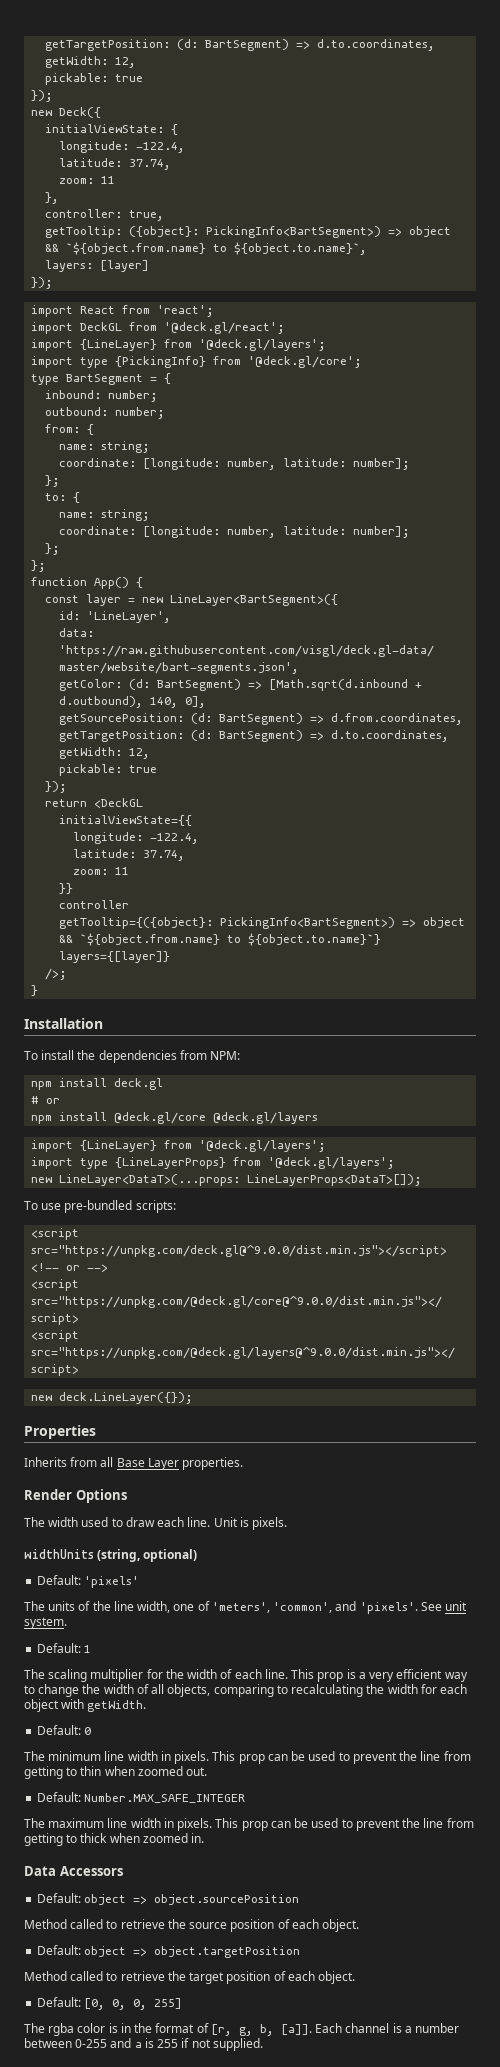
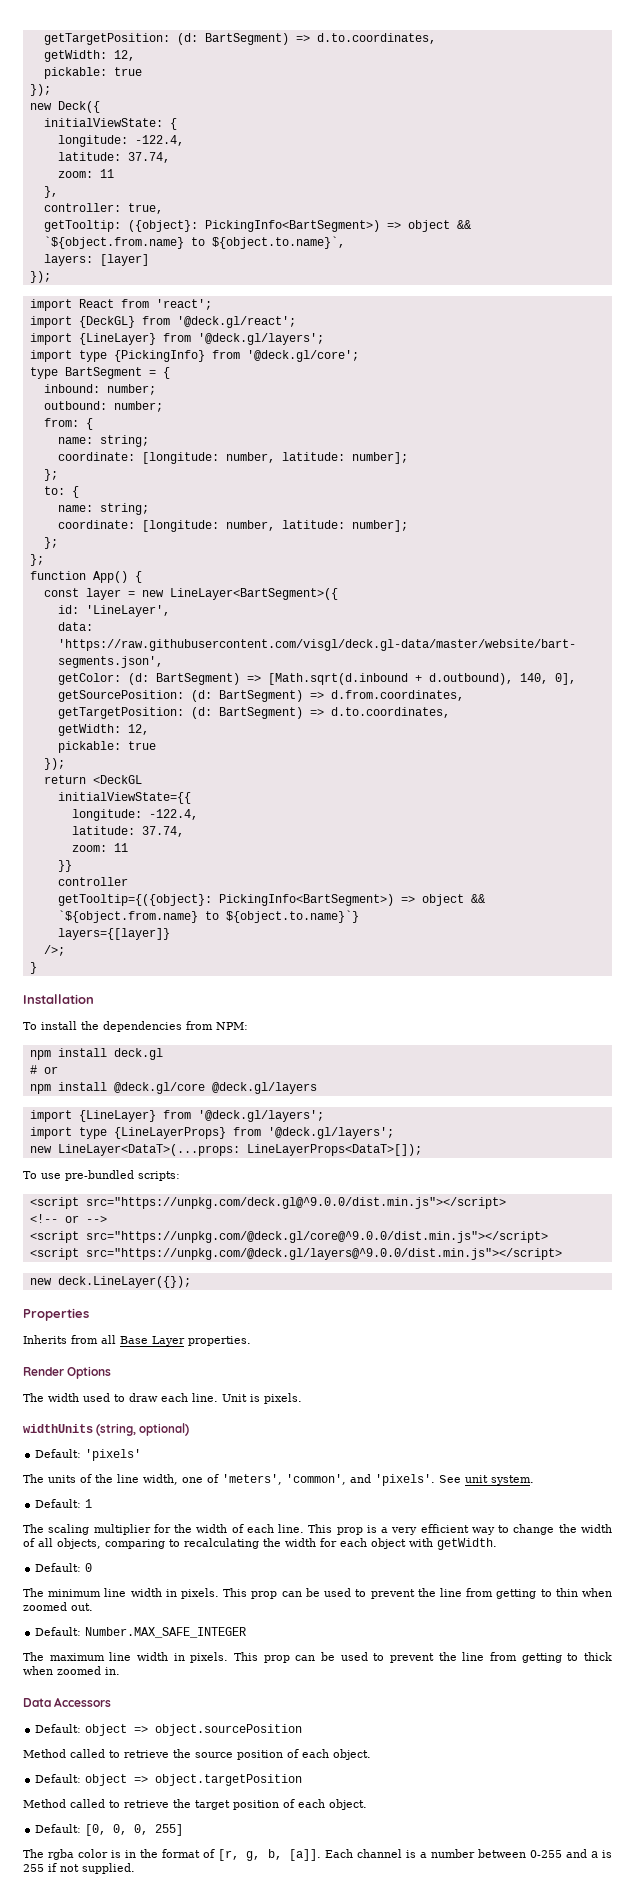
- import DeckGL from '@deck.gl/react';
+ import {DeckGL} from '@deck.gl/react';

